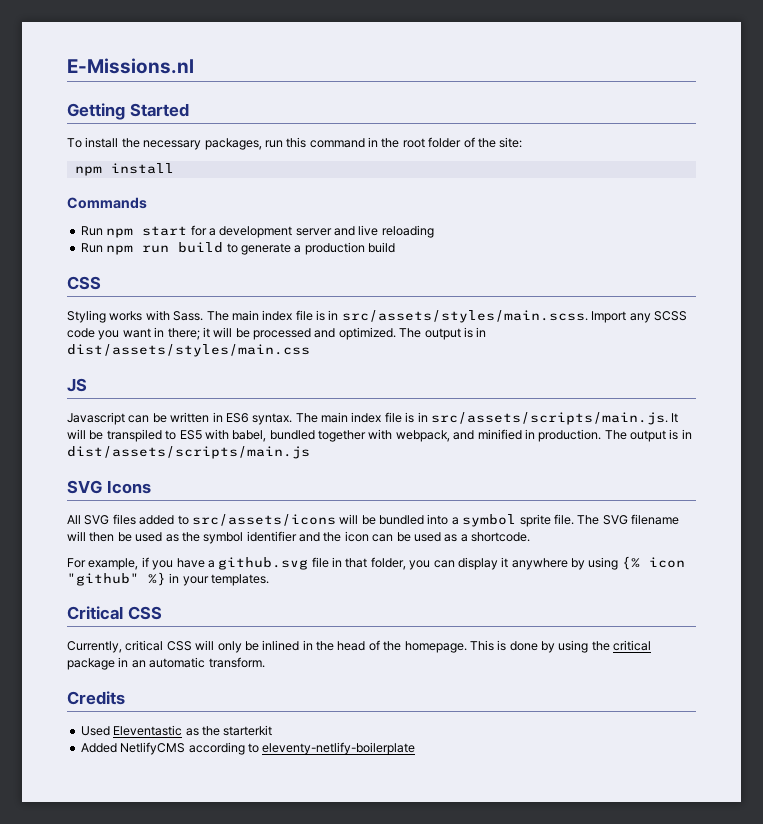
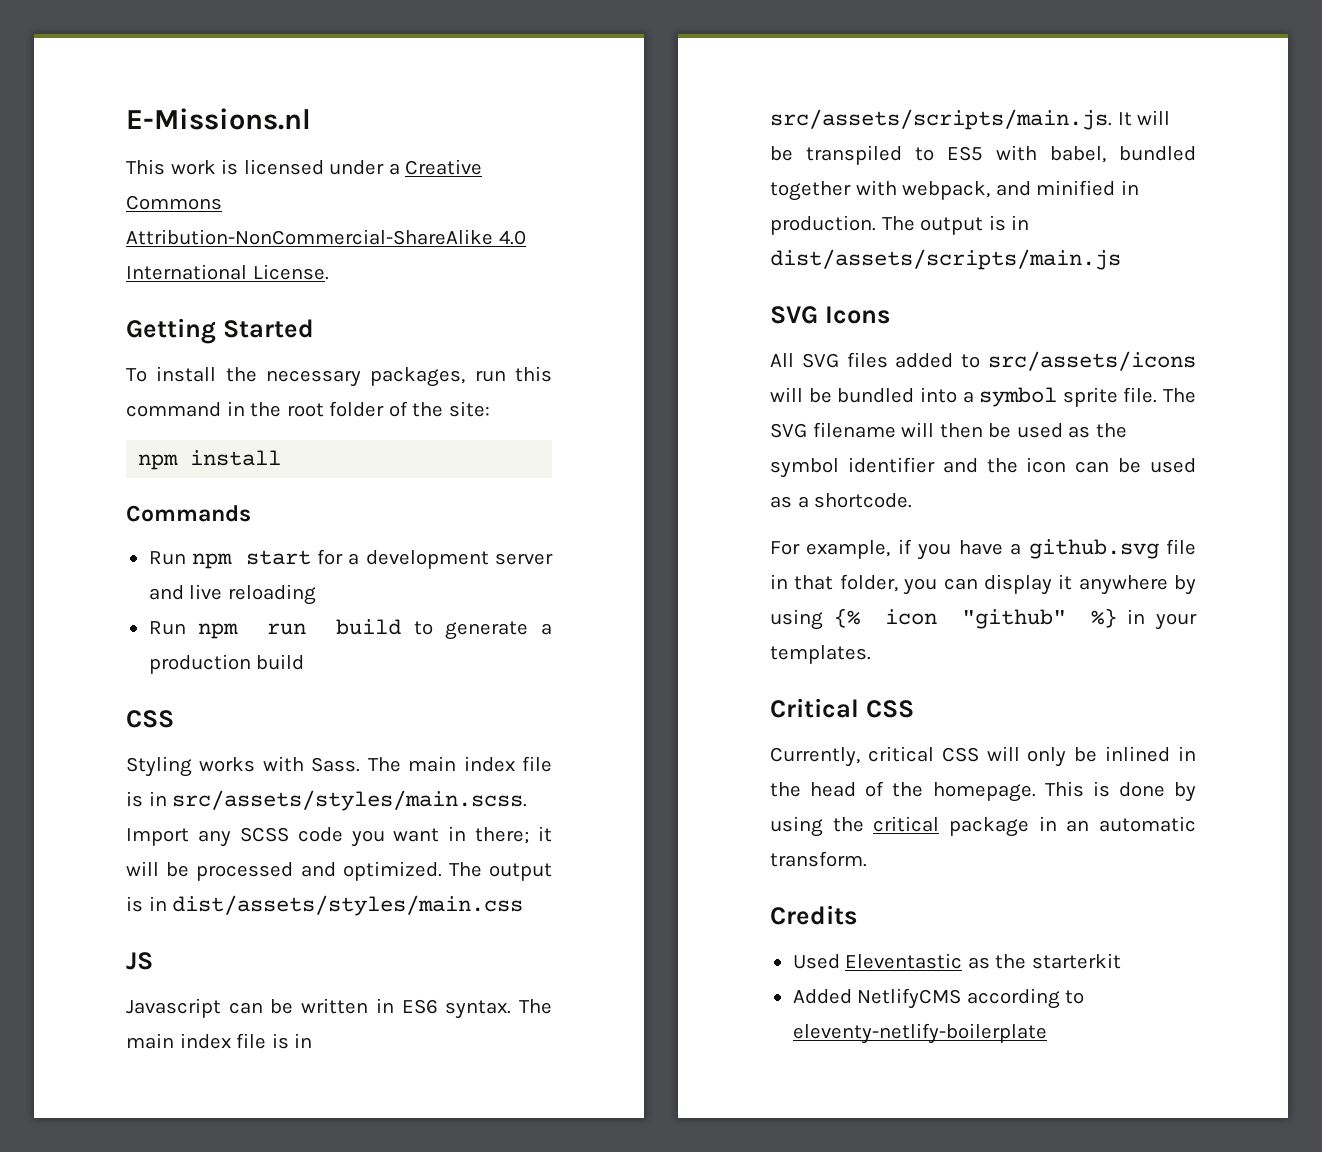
+ This work is licensed under a Creative Commons Attribution-NonCommercial-ShareAlike 4.0 International License.

